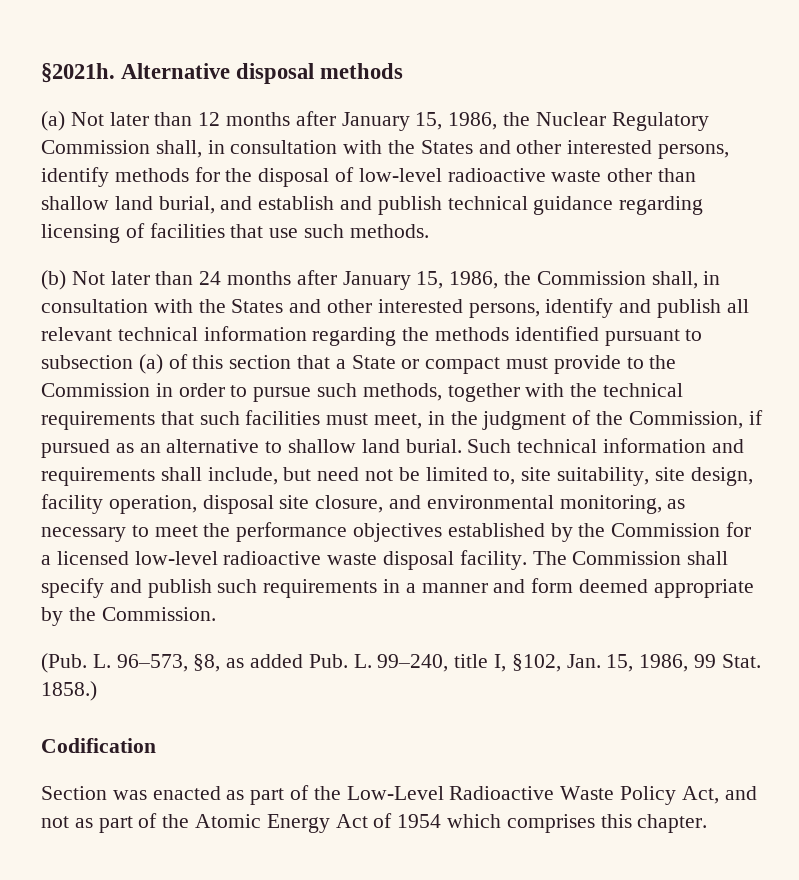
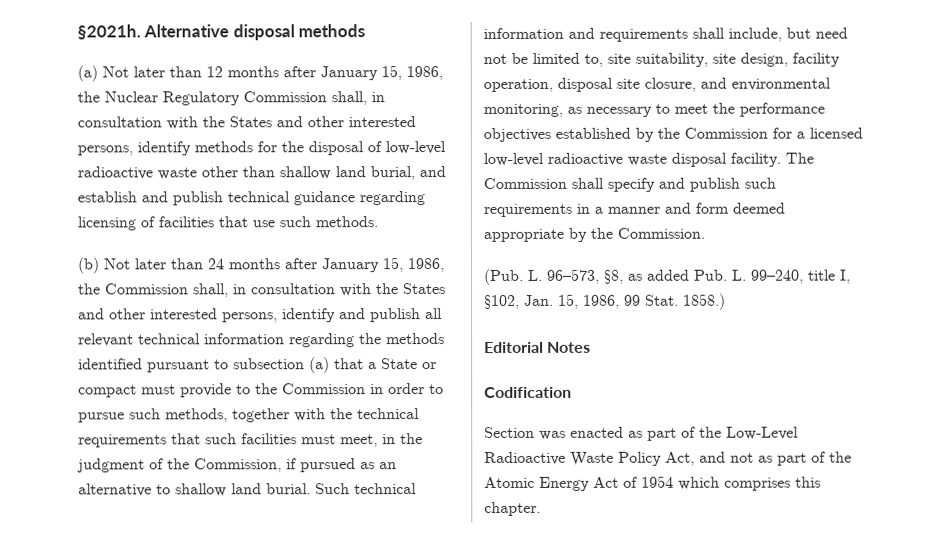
- (b) Not later than 24 months after January 15, 1986, the Commission shall, in consultation with the States and other interested persons, identify and publish all relevant technical information regarding the methods identified pursuant to subsection (a) of this section that a State or compact must provide to the Commission in order to pursue such methods, together with the technical requirements that such facilities must meet, in the judgment of the Commission, if pursued as an alternative to shallow land burial.
+ (b) Not later than 24 months after January 15, 1986, the Commission shall, in consultation with the States and other interested persons, identify and publish all relevant technical information regarding the methods identified pursuant to subsection (a) that a State or compact must provide to the Commission in order to pursue such methods, together with the technical requirements that such facilities must meet, in the judgment of the Commission, if pursued as an alternative to shallow land burial.
+ Editorial Notes

